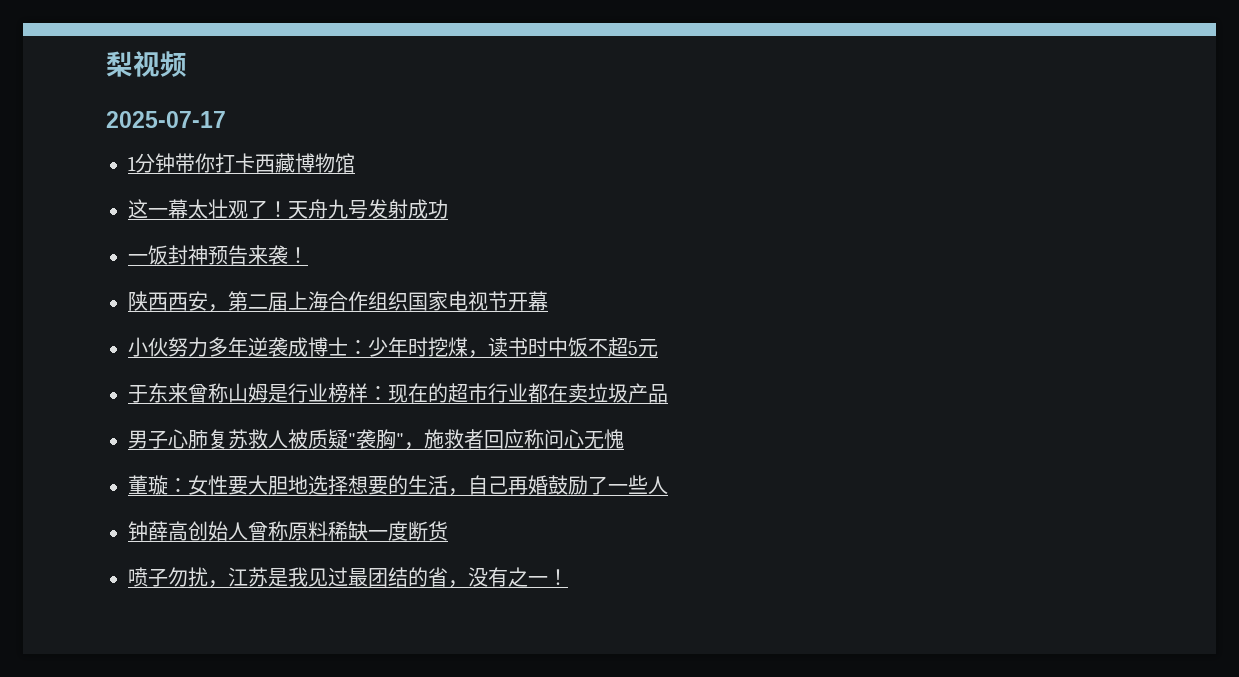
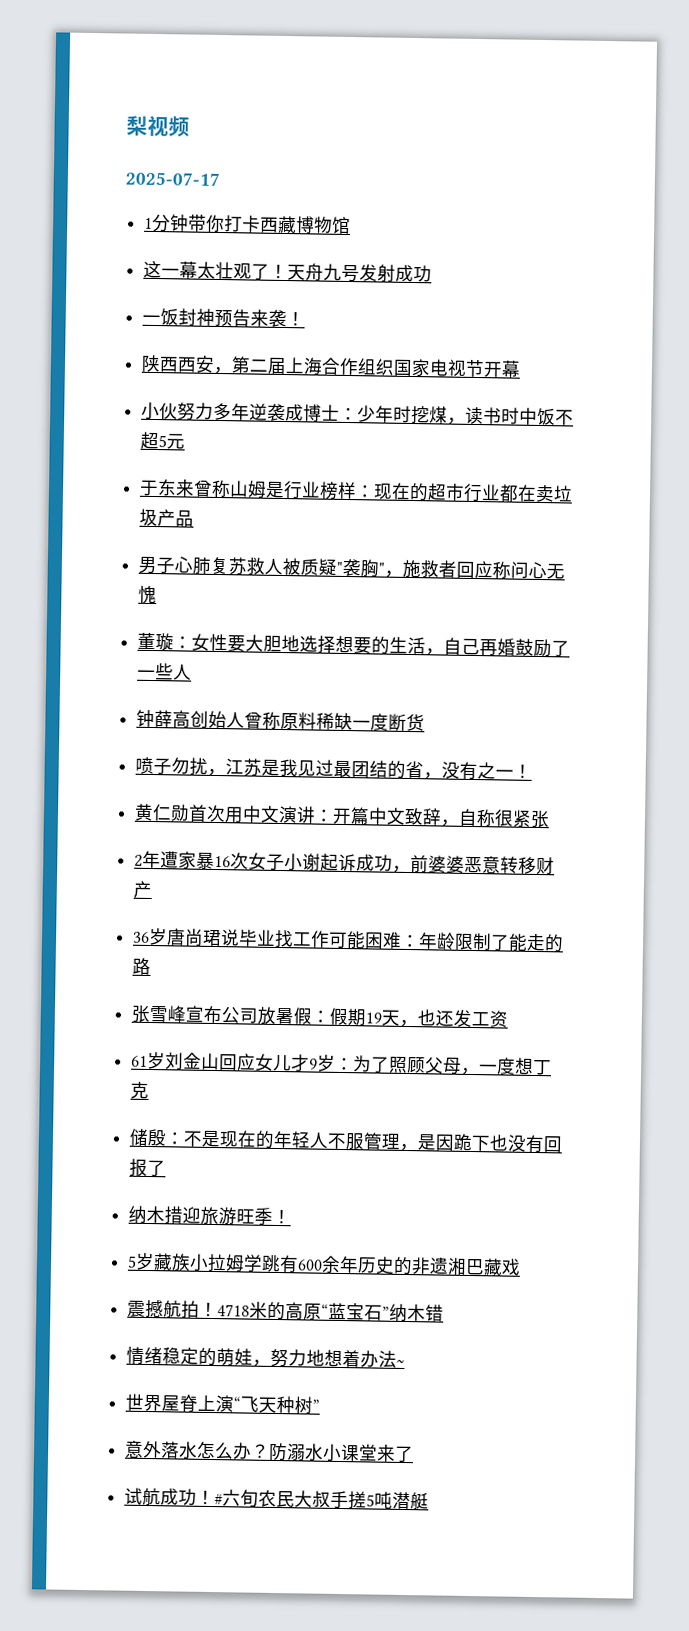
+ 黄仁勋首次用中文演讲：开篇中文致辞，自称很紧张
+ 2年遭家暴16次女子小谢起诉成功，前婆婆恶意转移财产
+ 36岁唐尚珺说毕业找工作可能困难：年龄限制了能走的路
+ 张雪峰宣布公司放暑假：假期19天，也还发工资
+ 61岁刘金山回应女儿才9岁：为了照顾父母，一度想丁克
+ 储殷：不是现在的年轻人不服管理，是因跪下也没有回报了
+ 纳木措迎旅游旺季！
+ 5岁藏族小拉姆学跳有600余年历史的非遗湘巴藏戏
+ 震撼航拍！4718米的高原“蓝宝石”纳木错
+ 情绪稳定的萌娃，努力地想着办法~
+ 世界屋脊上演“飞天种树”
+ 意外落水怎么办？防溺水小课堂来了
+ 试航成功！#六旬农民大叔手搓5吨潜艇

